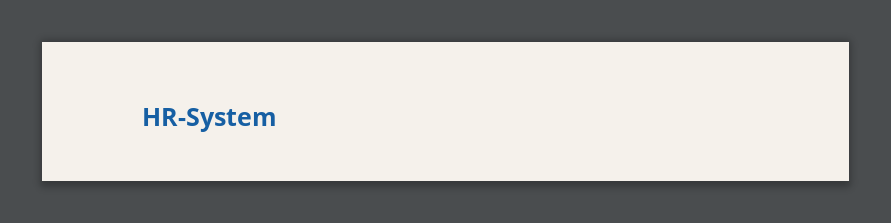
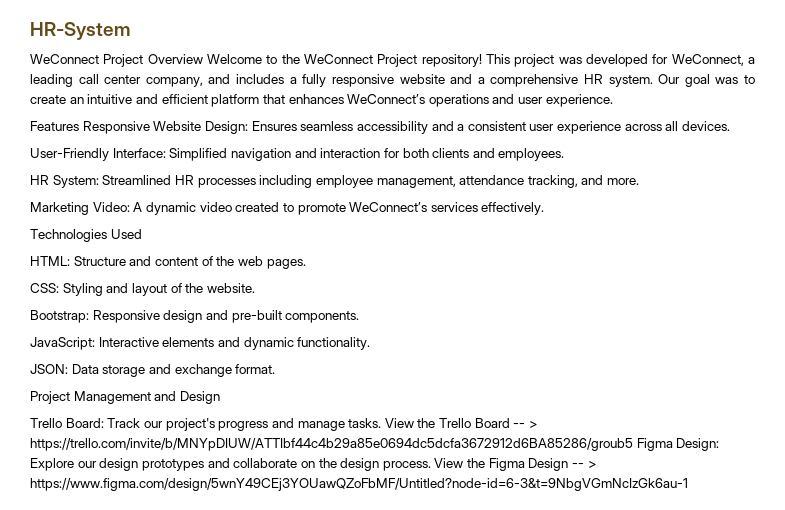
+ WeConnect Project Overview Welcome to the WeConnect Project repository! This project was developed for WeConnect, a leading call center company, and includes a fully responsive website and a comprehensive HR system. Our goal was to create an intuitive and efficient platform that enhances WeConnect’s operations and user experience.
+ Features Responsive Website Design: Ensures seamless accessibility and a consistent user experience across all devices.
+ User-Friendly Interface: Simplified navigation and interaction for both clients and employees.
+ HR System: Streamlined HR processes including employee management, attendance tracking, and more.
+ Marketing Video: A dynamic video created to promote WeConnect’s services effectively.
+ Technologies Used
+ HTML: Structure and content of the web pages.
+ CSS: Styling and layout of the website.
+ Bootstrap: Responsive design and pre-built components.
+ JavaScript: Interactive elements and dynamic functionality.
+ JSON: Data storage and exchange format.
+ Project Management and Design
+ Trello Board: Track our project's progress and manage tasks. View the Trello Board -- > https://trello.com/invite/b/MNYpDIUW/ATTIbf44c4b29a85e0694dc5dcfa3672912d6BA85286/groub5 Figma Design: Explore our design prototypes and collaborate on the design process. View the Figma Design -- > https://www.figma.com/design/5wnY49CEj3YOUawQZoFbMF/Untitled?node-id=6-3&t=9NbgVGmNcIzGk6au-1

